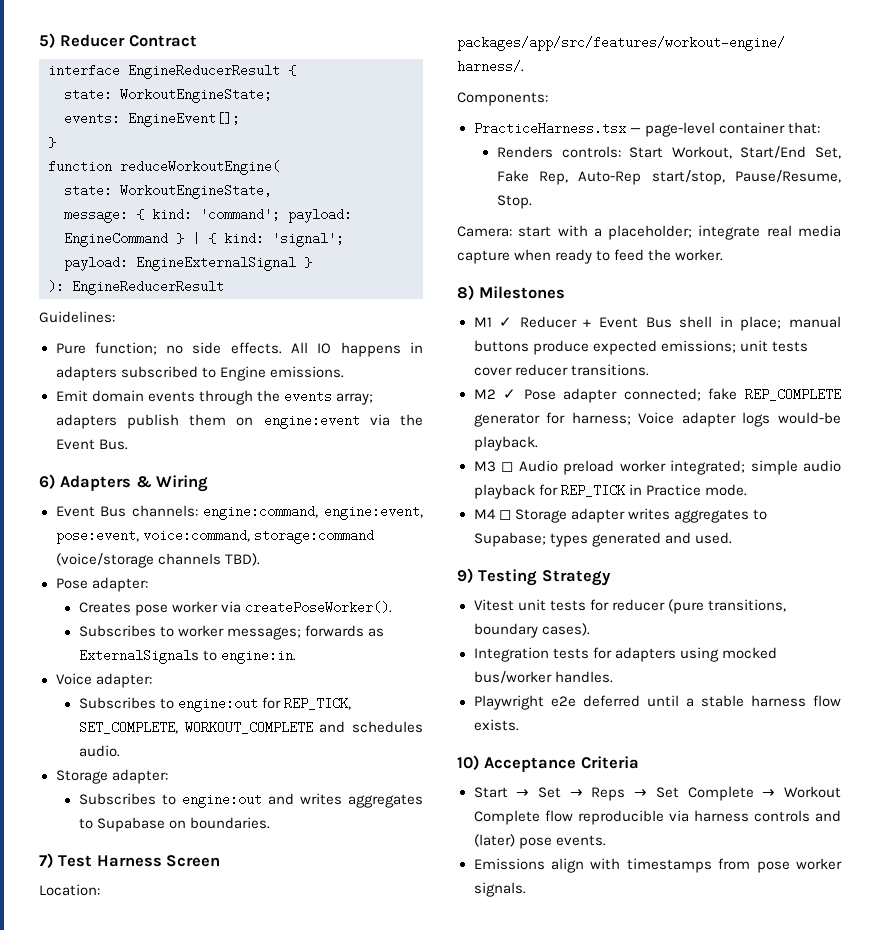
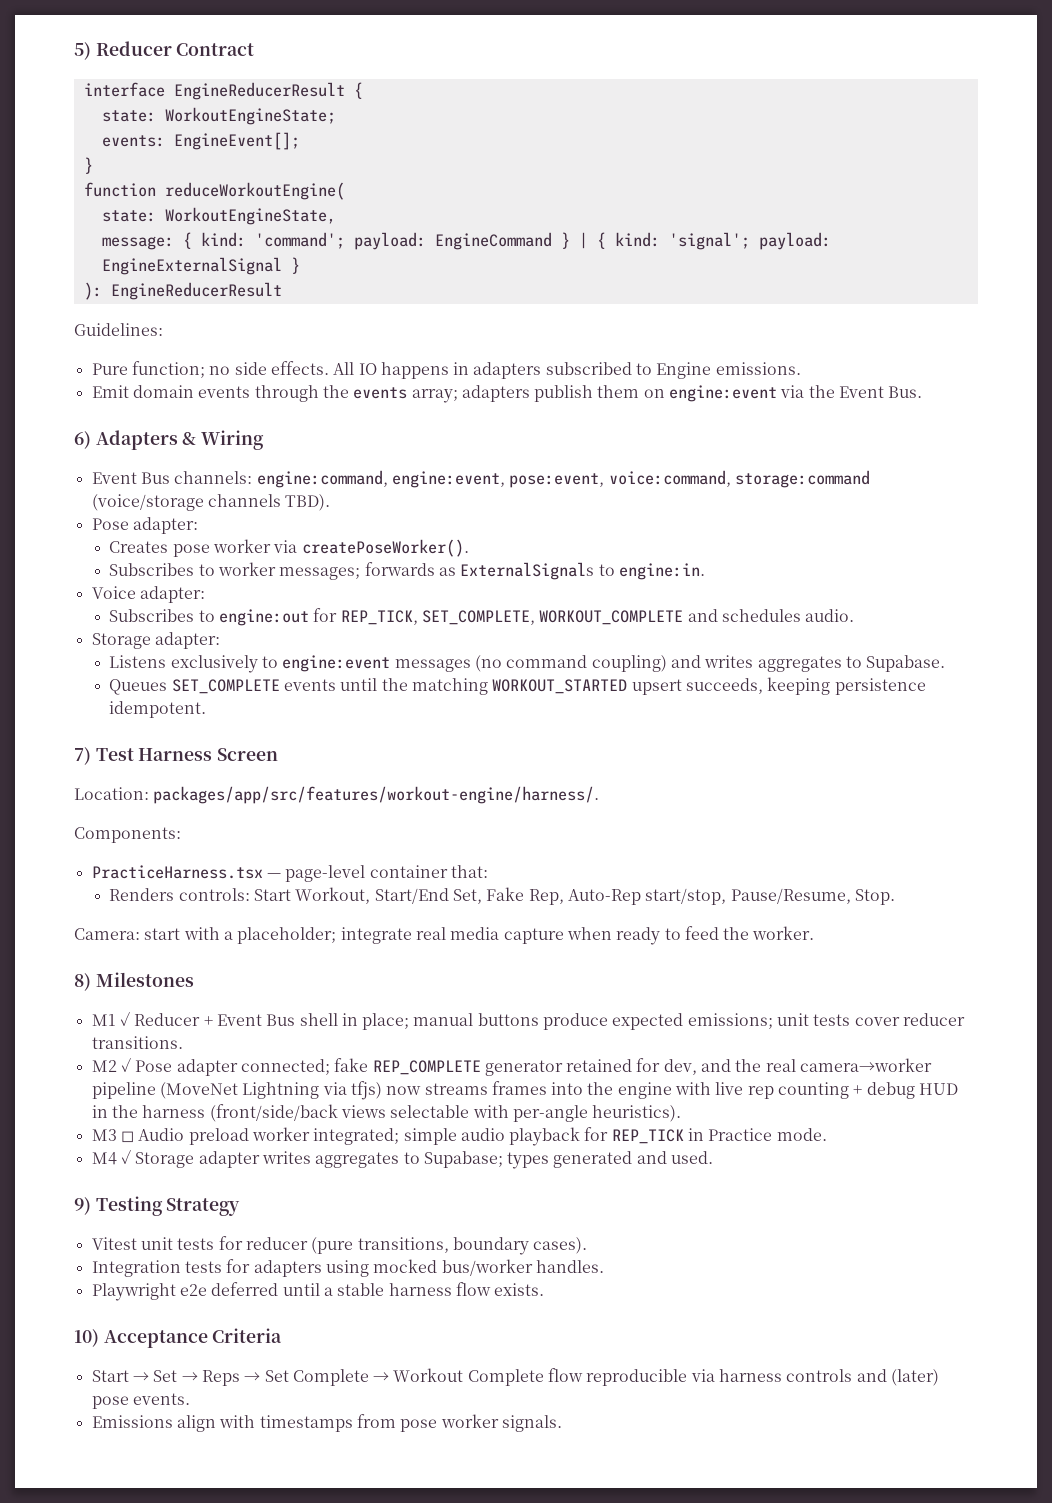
- Subscribes to engine:out and writes aggregates to Supabase on boundaries.
+ Listens exclusively to engine:event messages (no command coupling) and writes aggregates to Supabase.
+ Queues SET_COMPLETE events until the matching WORKOUT_STARTED upsert succeeds, keeping persistence idempotent.
- M2 ✓ Pose adapter connected; fake REP_COMPLETE generator for harness; Voice adapter logs would-be playback.
+ M2 ✓ Pose adapter connected; fake REP_COMPLETE generator retained for dev, and the real camera→worker pipeline (MoveNet Lightning via tfjs) now streams frames into the engine with live rep counting + debug HUD in the harness (front/side/back views selectable with per-angle heuristics).
- M4 ◻ Storage adapter writes aggregates to Supabase; types generated and used.
+ M4 ✓ Storage adapter writes aggregates to Supabase; types generated and used.

